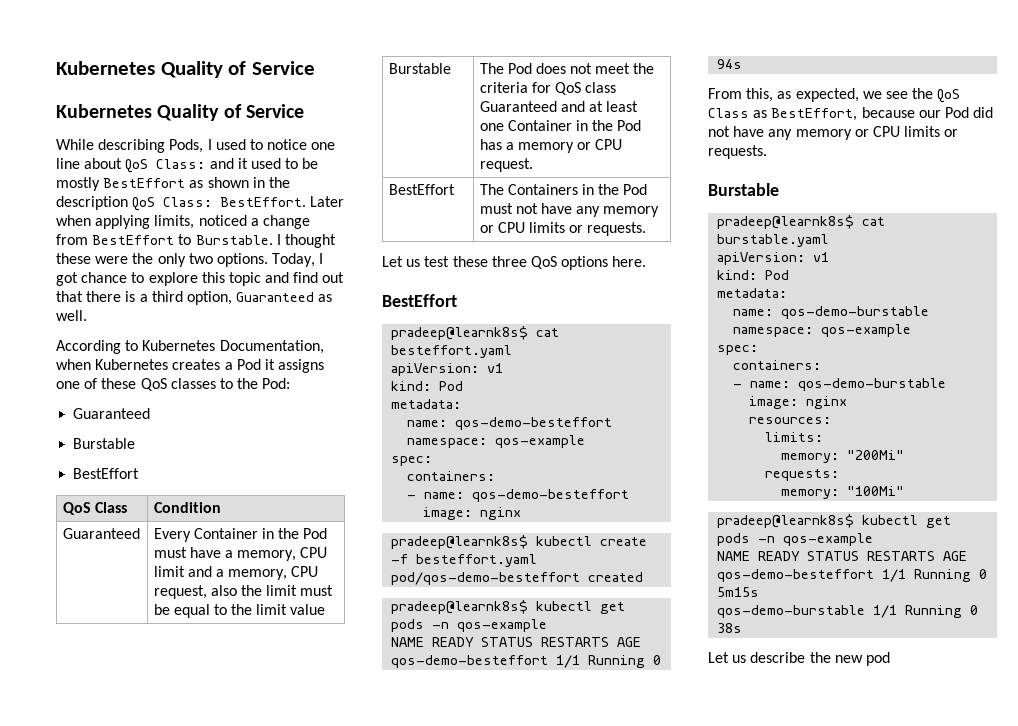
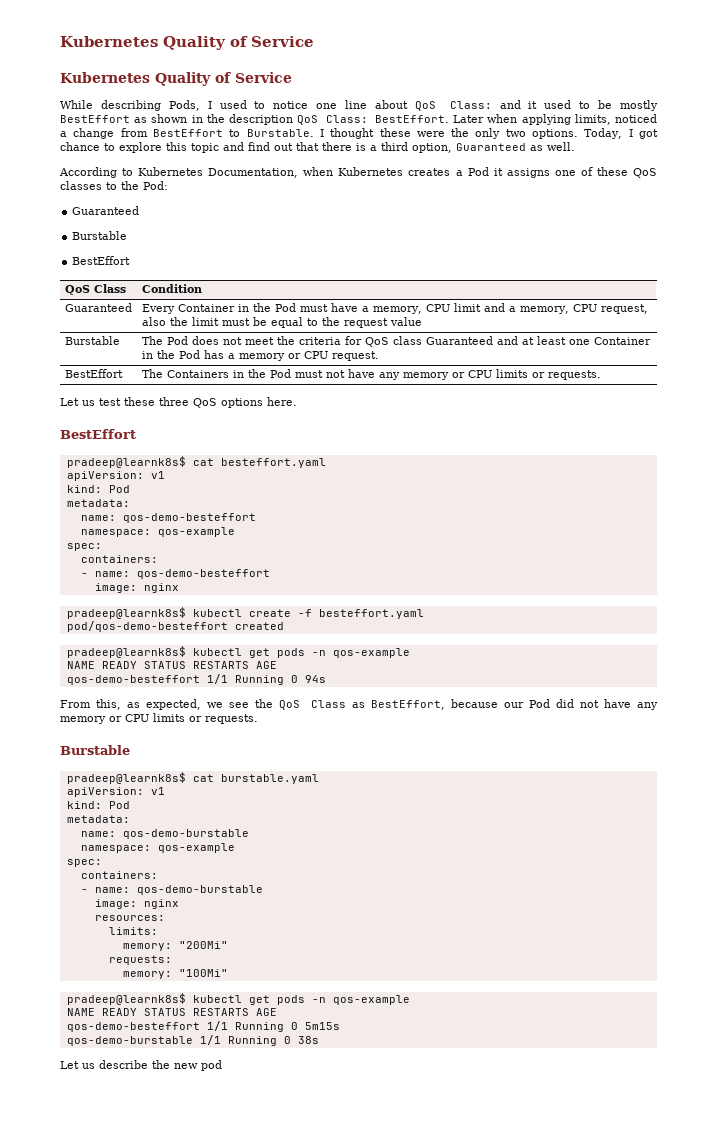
- Guaranteed | Every Container in the Pod must have a memory, CPU limit and a memory, CPU request, also the limit must be equal to the limit value
+ Guaranteed | Every Container in the Pod must have a memory, CPU limit and a memory, CPU request, also the limit must be equal to the request value

